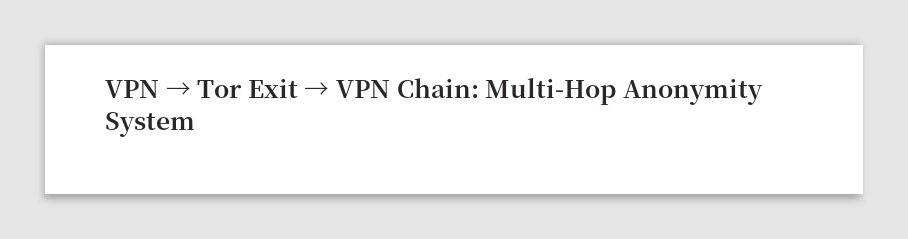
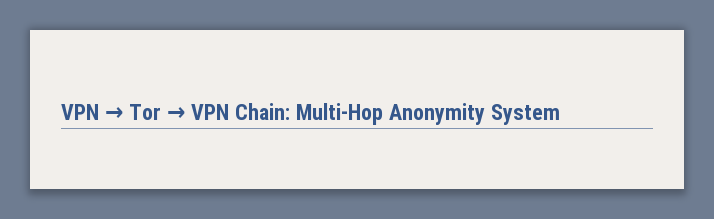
- VPN → Tor Exit → VPN Chain: Multi-Hop Anonymity System
+ VPN → Tor → VPN Chain: Multi-Hop Anonymity System

